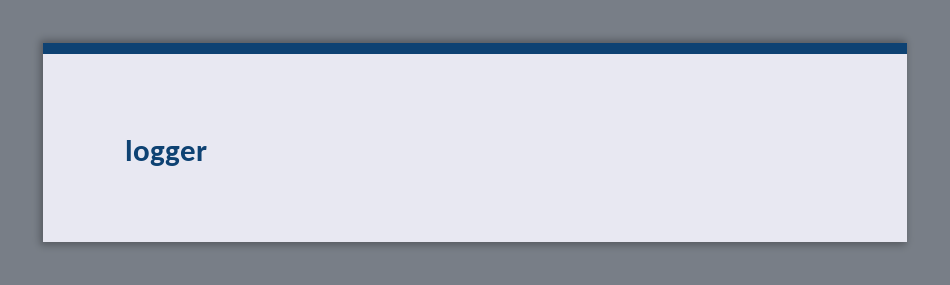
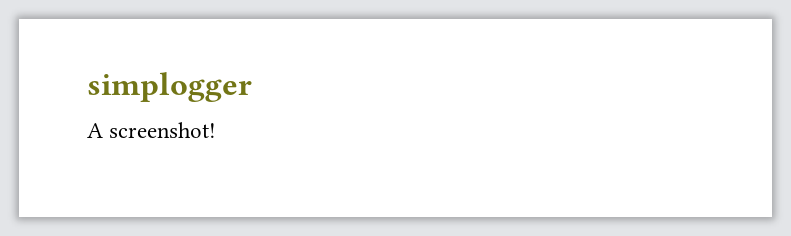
- logger
+ simplogger
+ A screenshot!

